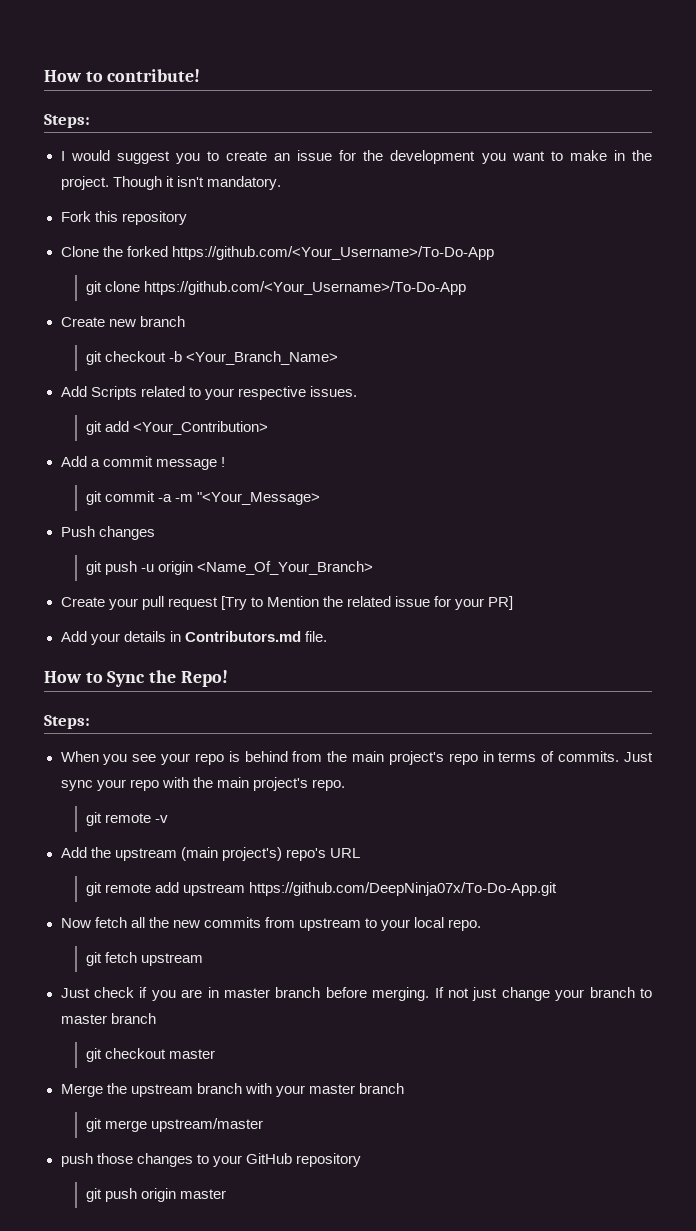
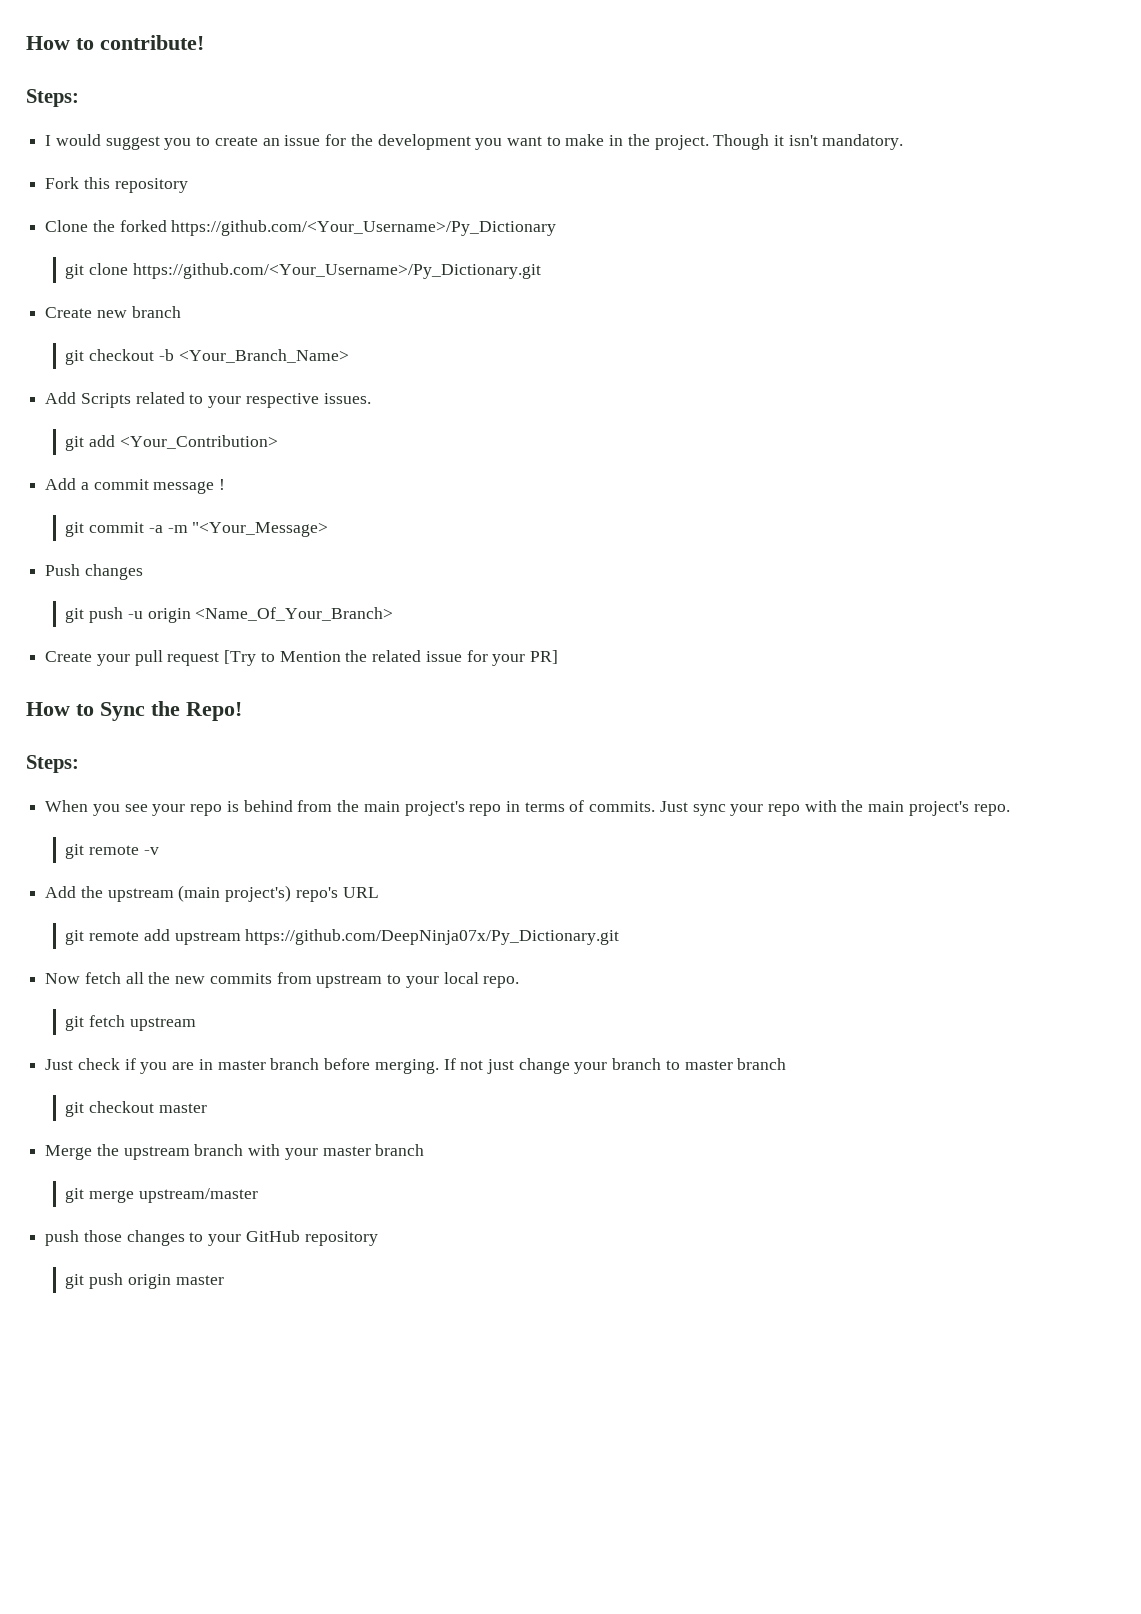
- Clone the forked https://github.com/<Your_Username>/To-Do-App
+ Clone the forked https://github.com/<Your_Username>/Py_Dictionary
- git clone https://github.com/<Your_Username>/To-Do-App
+ git clone https://github.com/<Your_Username>/Py_Dictionary.git
- Add your details in Contributors.md file.
- git remote add upstream https://github.com/DeepNinja07x/To-Do-App.git
+ git remote add upstream https://github.com/DeepNinja07x/Py_Dictionary.git

